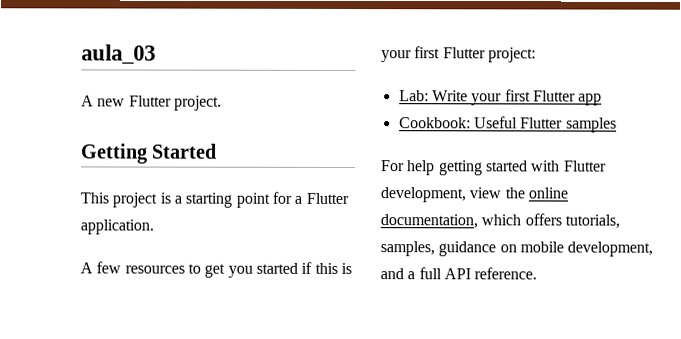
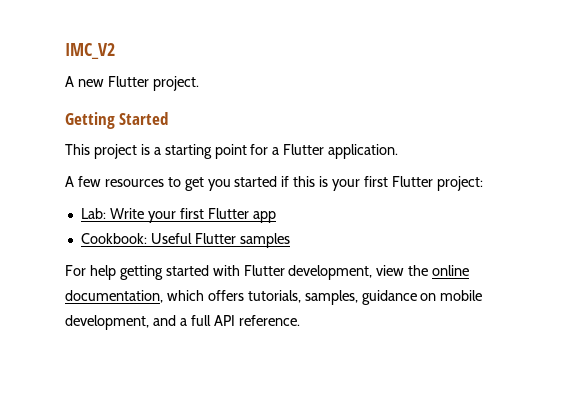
- aula_03
+ IMC_V2

